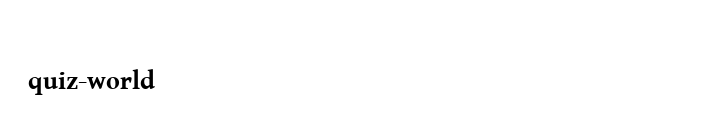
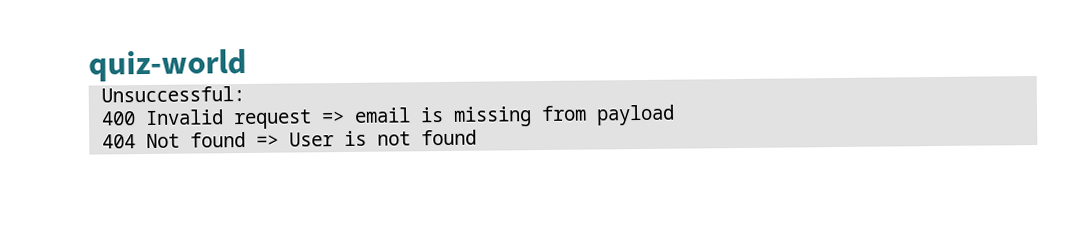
+ Unsuccessful:
+ 400 Invalid request => email is missing from payload
+ 404 Not found => User is not found

